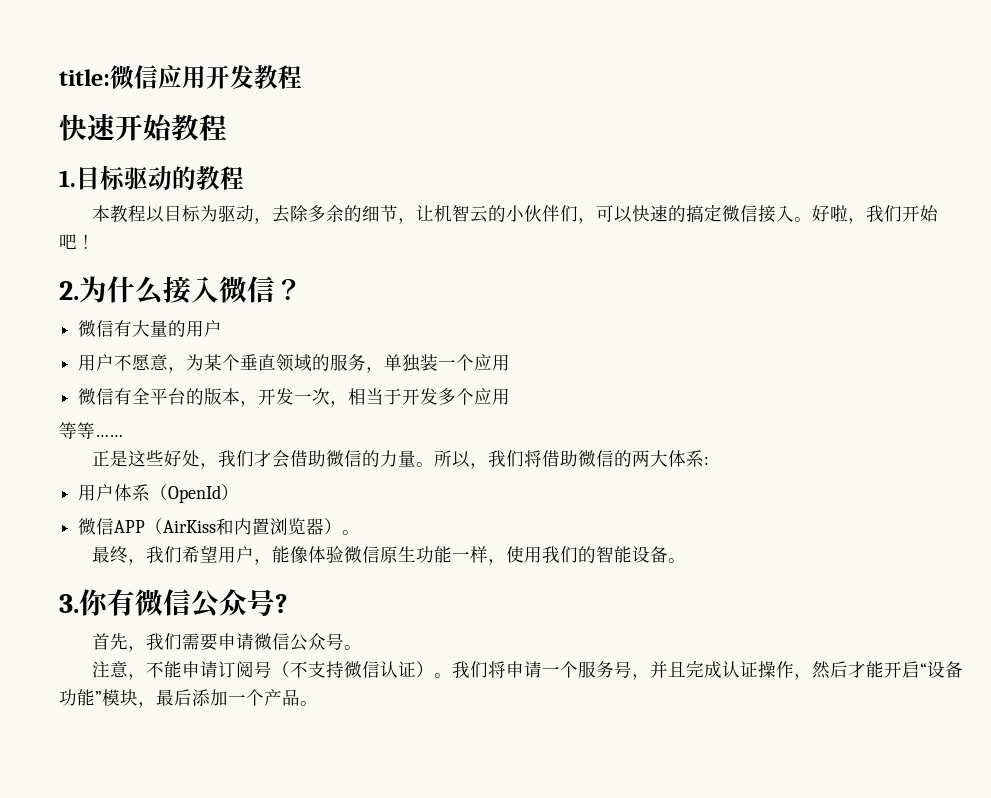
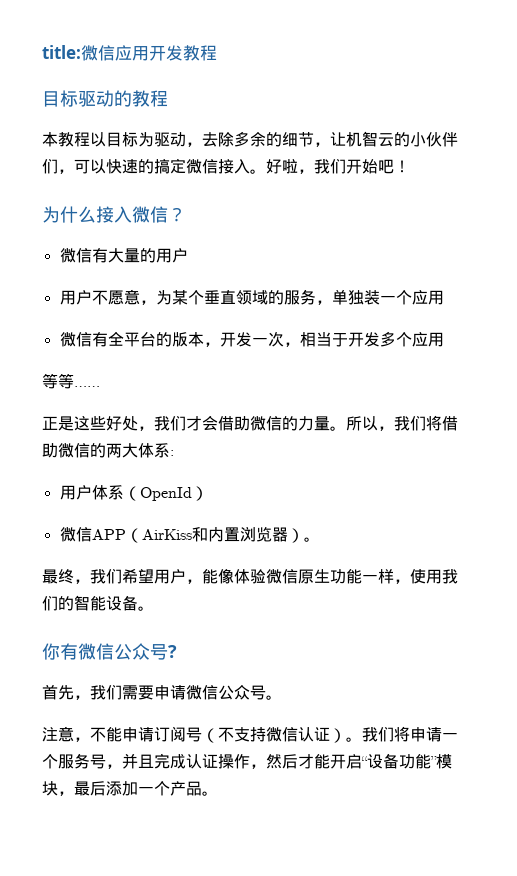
- 快速开始教程
- 1.目标驱动的教程
+ 目标驱动的教程
- 2.为什么接入微信？
+ 为什么接入微信？
- 3.你有微信公众号?
+ 你有微信公众号?

